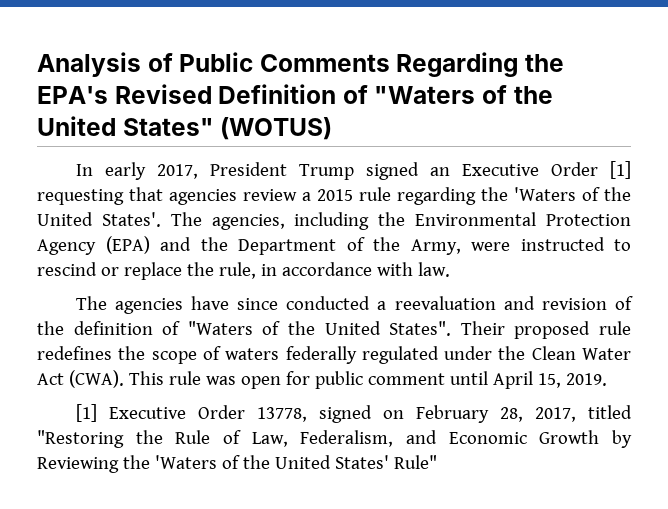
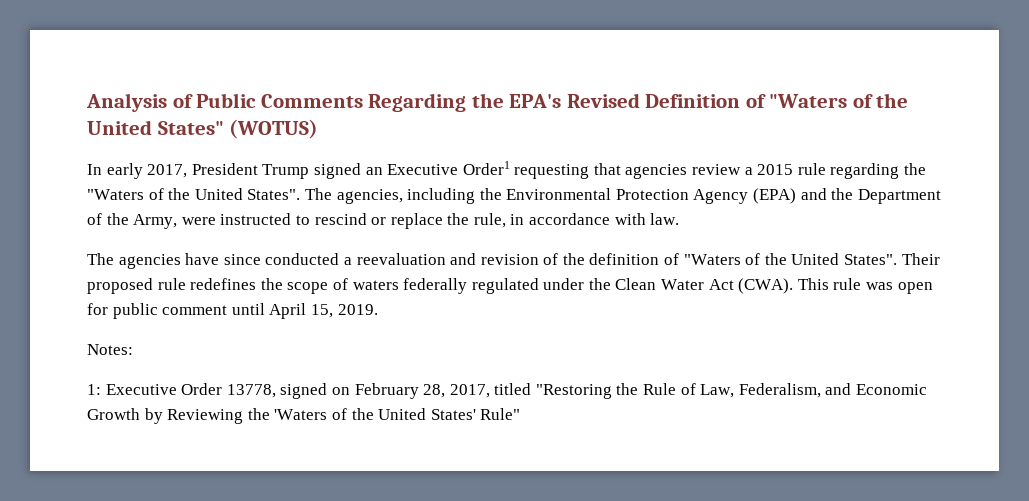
- In early 2017, President Trump signed an Executive Order [1] requesting that agencies review a 2015 rule regarding the 'Waters of the United States'.
+ In early 2017, President Trump signed an Executive Order1 requesting that agencies review a 2015 rule regarding the "Waters of the United States".
- [1] Executive Order 13778, signed on February 28, 2017, titled "Restoring the Rule of Law, Federalism, and Economic Growth by Reviewing the 'Waters of the United States' Rule"
+ Notes:
+ 1: Executive Order 13778, signed on February 28, 2017, titled "Restoring the Rule of Law, Federalism, and Economic Growth by Reviewing the 'Waters of the United States' Rule"

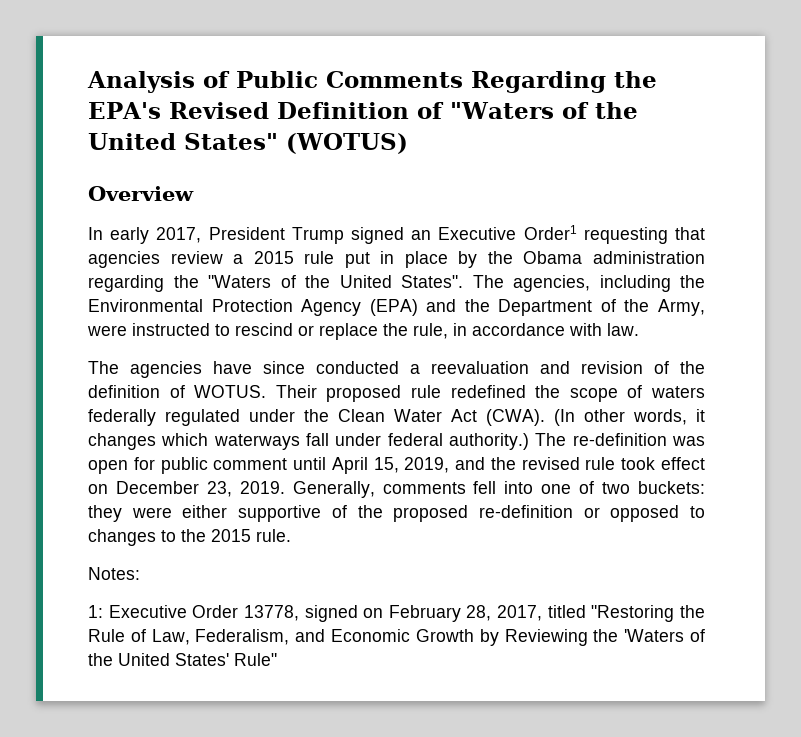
+ Overview
- In early 2017, President Trump signed an Executive Order1 requesting that agencies review a 2015 rule regarding the "Waters of the United States".
+ In early 2017, President Trump signed an Executive Order1 requesting that agencies review a 2015 rule put in place by the Obama administration regarding the "Waters of the United States".
- The agencies have since conducted a reevaluation and revision of the definition of "Waters of the United States".
+ The agencies have since conducted a reevaluation and revision of the definition of WOTUS.
- Their proposed rule redefines the scope of waters federally regulated under the Clean Water Act (CWA).
+ Their proposed rule redefined the scope of waters federally regulated under the Clean Water Act (CWA).
- This rule was open for public comment until April 15, 2019.
+ (In other words, it changes which waterways fall under federal authority.) The re-definition was open for public comment until April 15, 2019, and the revised rule took effect on December 23, 2019. Generally, comments fell into one of two buckets: they were either supportive of the proposed re-definition or opposed to changes to the 2015 rule.

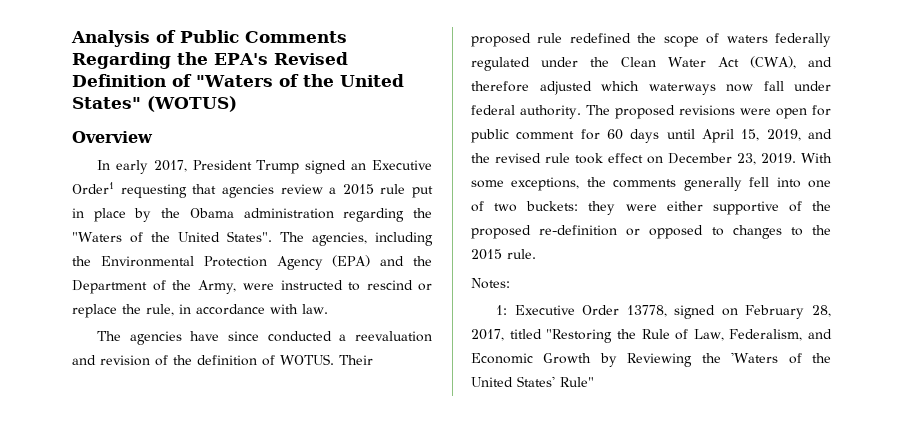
- Their proposed rule redefined the scope of waters federally regulated under the Clean Water Act (CWA). (In other words, it changes which waterways fall under federal authority.) The re-definition was open for public comment until April 15, 2019, and the revised rule took effect on December 23, 2019.
+ Their proposed rule redefined the scope of waters federally regulated under the Clean Water Act (CWA), and therefore adjusted which waterways now fall under federal authority. The proposed revisions were open for public comment for 60 days until April 15, 2019, and the revised rule took effect on December 23, 2019.
- Generally, comments fell into one of two buckets: they were either supportive of the proposed re-definition or opposed to changes to the 2015 rule.
+ With some exceptions, the comments generally fell into one of two buckets: they were either supportive of the proposed re-definition or opposed to changes to the 2015 rule.

